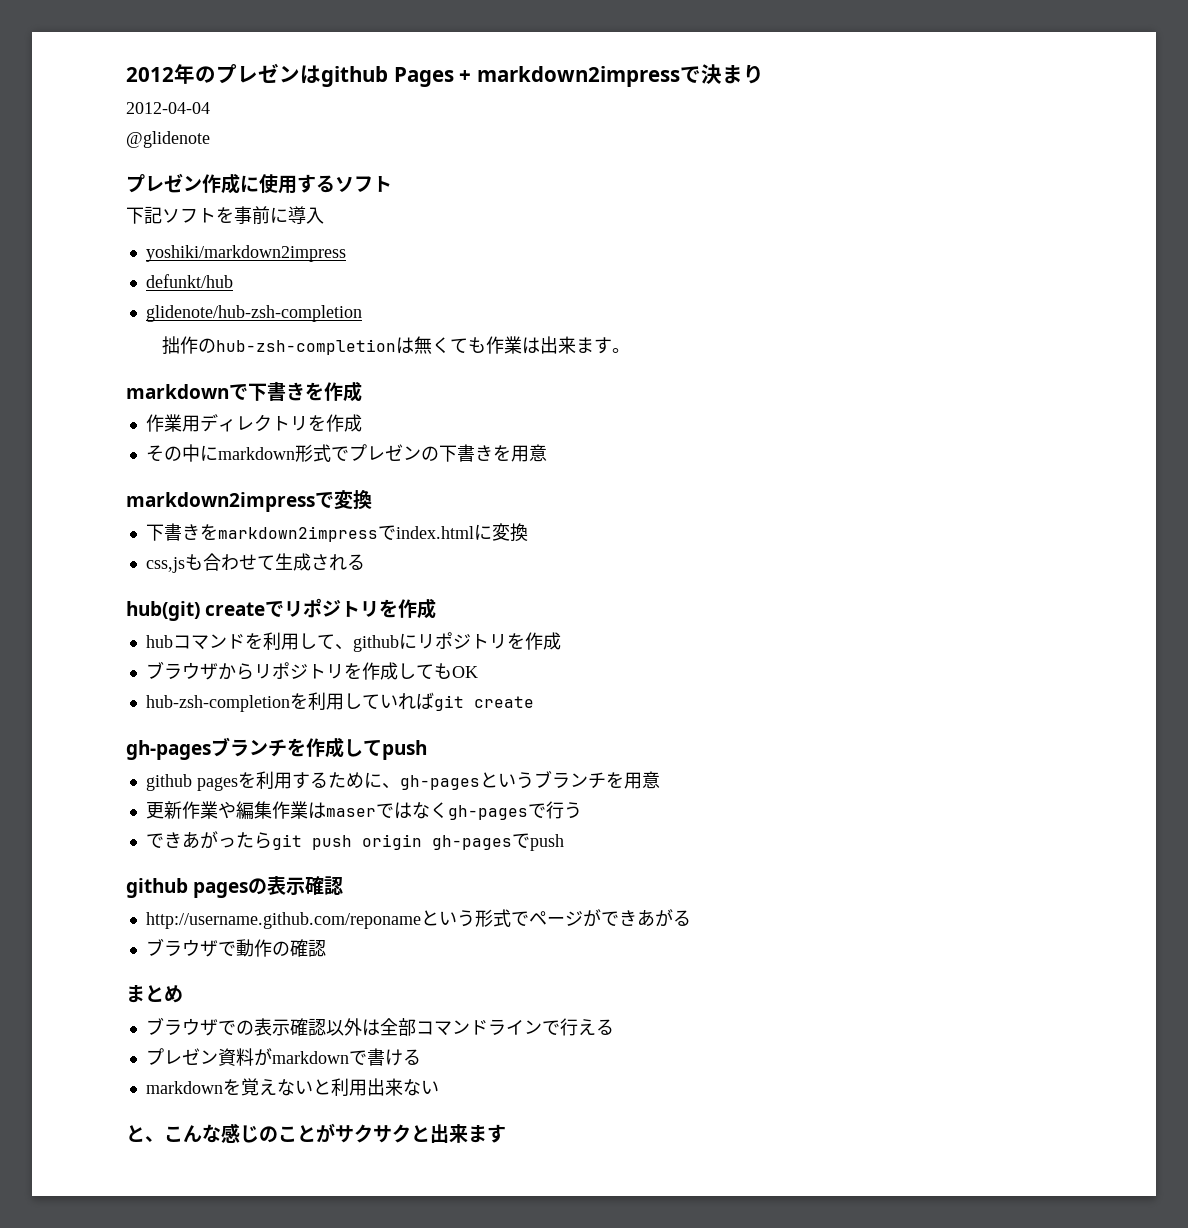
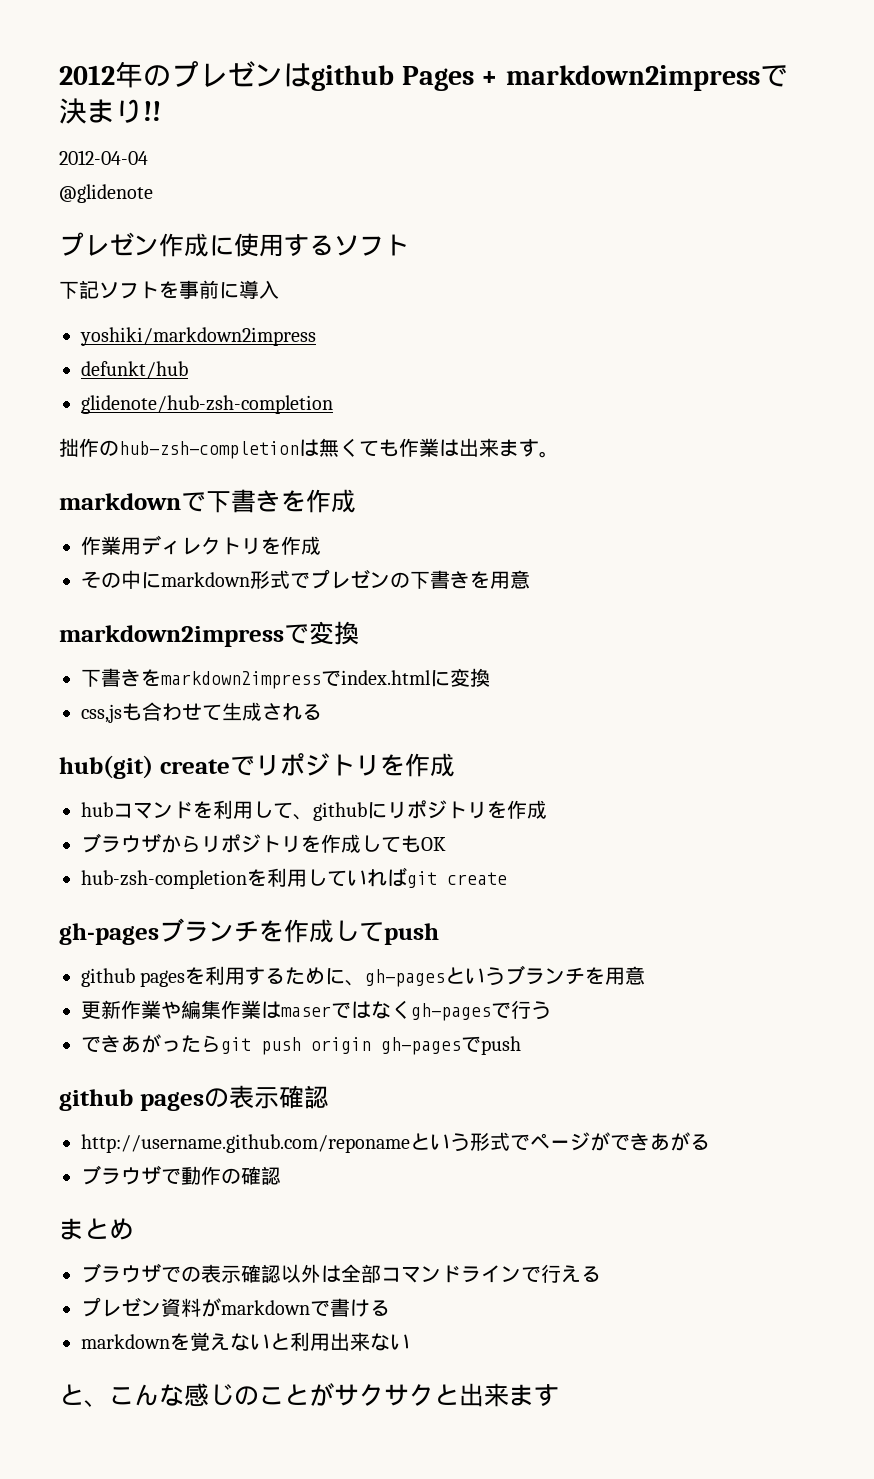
- 2012年のプレゼンはgithub Pages + markdown2impressで決まり
+ 2012年のプレゼンはgithub Pages + markdown2impressで決まり!!

